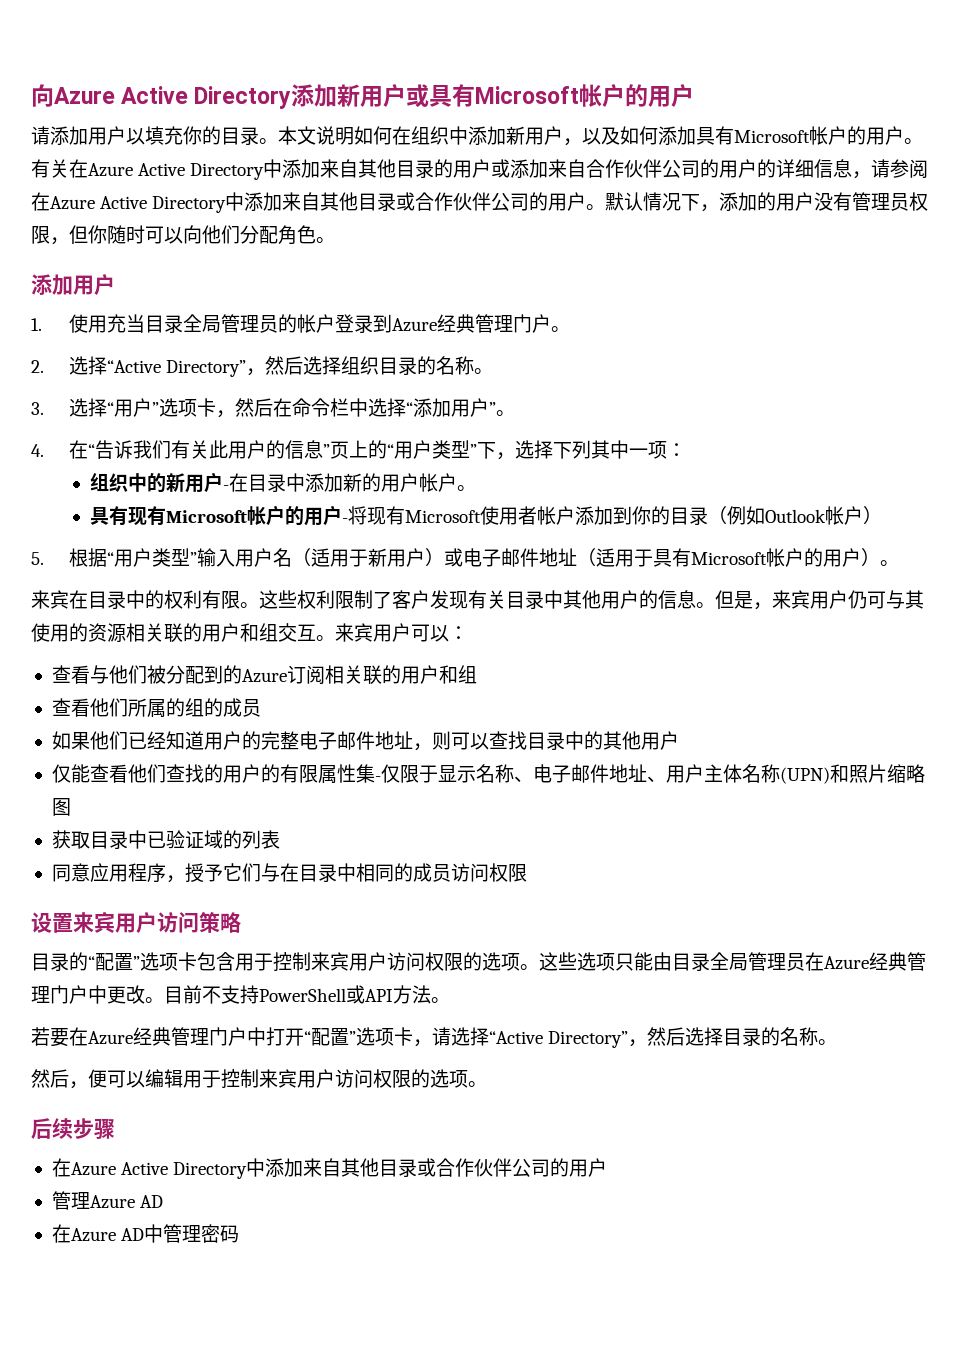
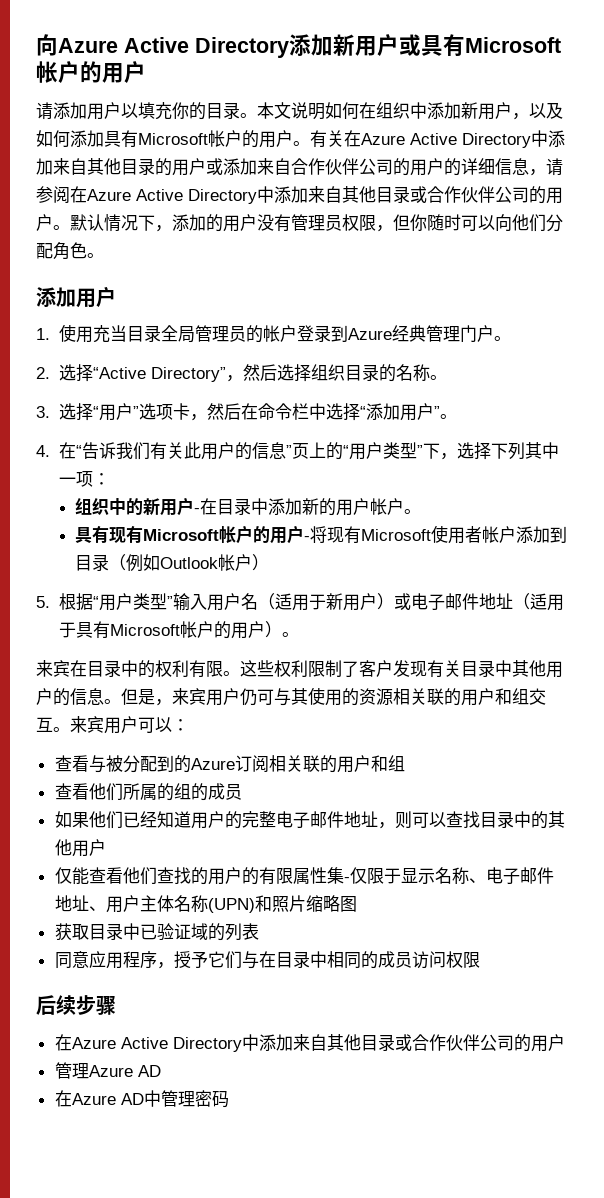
- 具有现有Microsoft帐户的用户-将现有Microsoft使用者帐户添加到你的目录（例如Outlook帐户）
+ 具有现有Microsoft帐户的用户-将现有Microsoft使用者帐户添加到目录（例如Outlook帐户）
- 查看与他们被分配到的Azure订阅相关联的用户和组
+ 查看与被分配到的Azure订阅相关联的用户和组
- 设置来宾用户访问策略
- 目录的“配置”选项卡包含用于控制来宾用户访问权限的选项。这些选项只能由目录全局管理员在Azure经典管理门户中更改。目前不支持PowerShell或API方法。
- 若要在Azure经典管理门户中打开“配置”选项卡，请选择“Active Directory”，然后选择目录的名称。
- 然后，便可以编辑用于控制来宾用户访问权限的选项。

